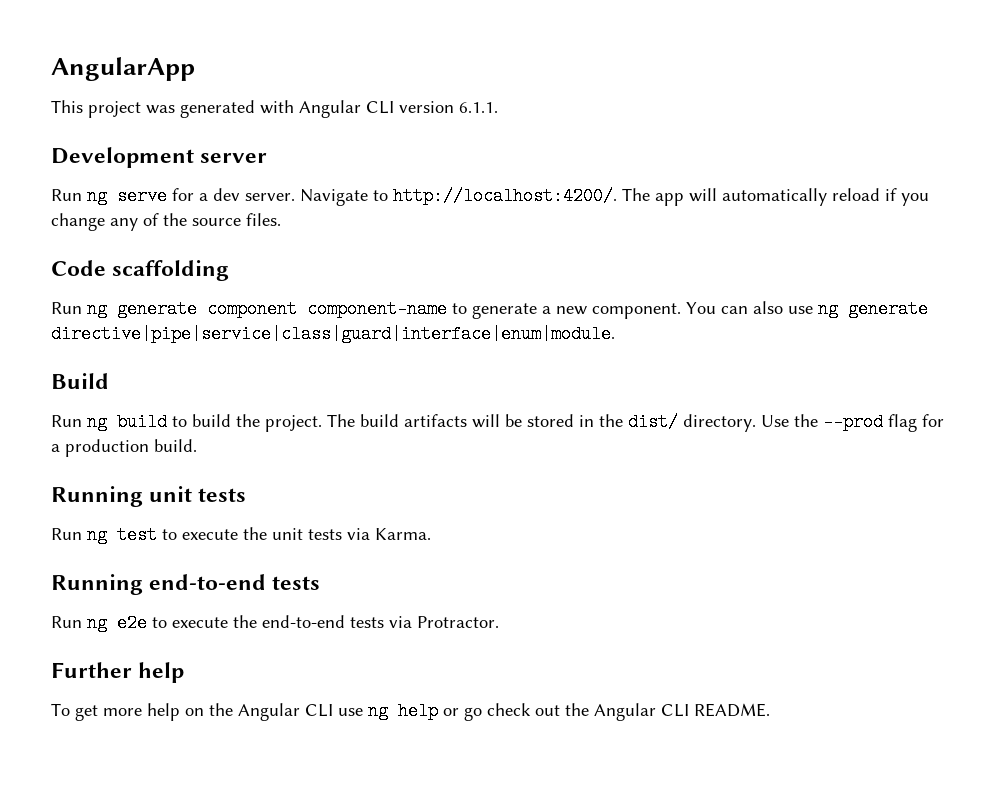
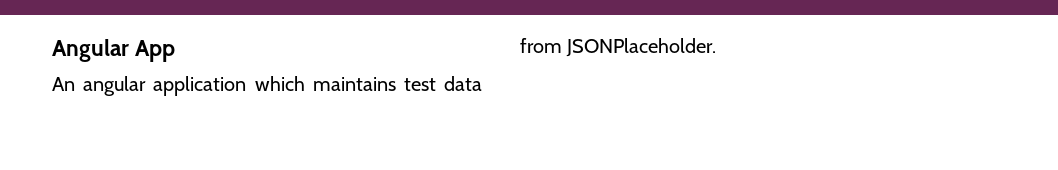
- AngularApp
- This project was generated with Angular CLI version 6.1.1.
- Development server
- Run ng serve for a dev server. Navigate to http://localhost:4200/. The app will automatically reload if you change any of the source files.
- Code scaffolding
- Run ng generate component component-name to generate a new component. You can also use ng generate directive|pipe|service|class|guard|interface|enum|module.
- Build
- Run ng build to build the project. The build artifacts will be stored in the dist/ directory. Use the --prod flag for a production build.
- Running unit tests
- Run ng test to execute the unit tests via Karma.
- Running end-to-end tests
- Run ng e2e to execute the end-to-end tests via Protractor.
- Further help
- To get more help on the Angular CLI use ng help or go check out the Angular CLI README.
+ Angular App
+ An angular application which maintains test data from JSONPlaceholder.

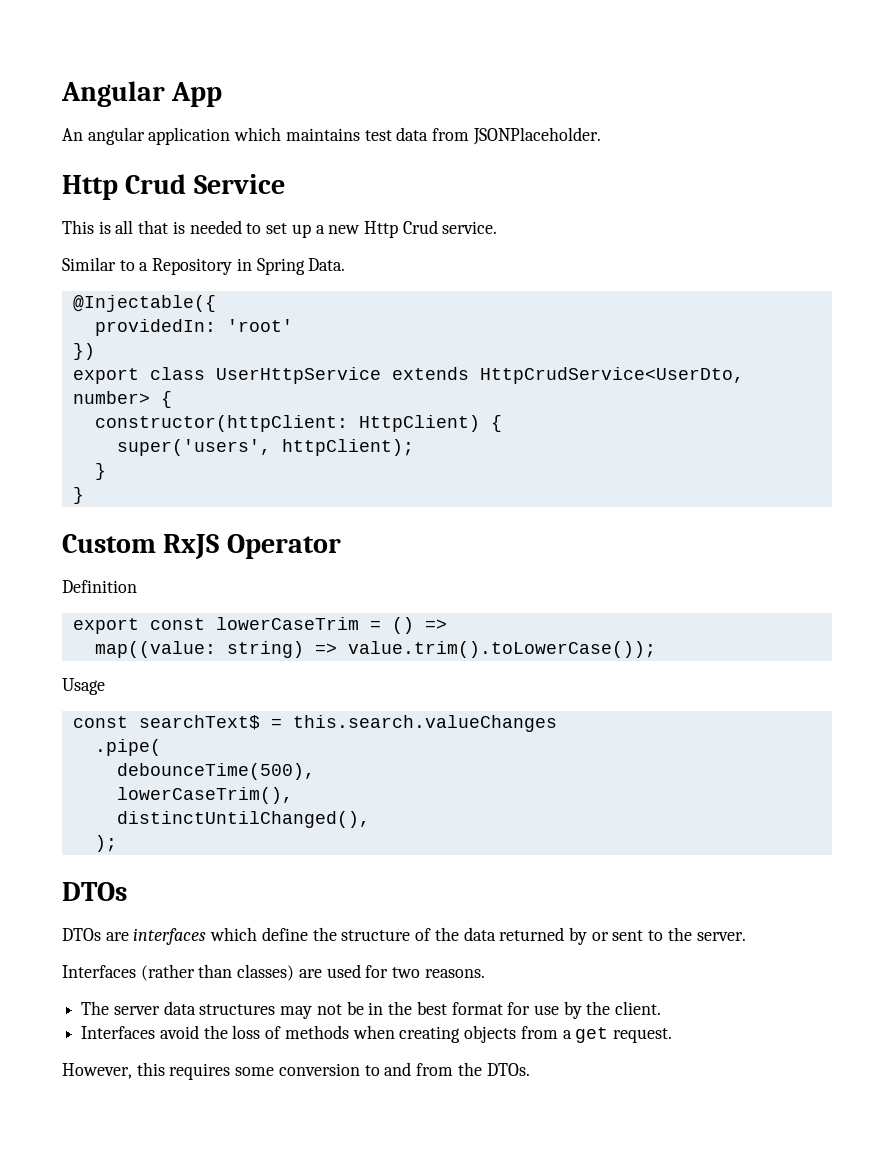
+ Http Crud Service
+ This is all that is needed to set up a new Http Crud service.
+ Similar to a Repository in Spring Data.
+ @Injectable({
+ providedIn: 'root'
+ })
+ export class UserHttpService extends HttpCrudService<UserDto, number> {
+ constructor(httpClient: HttpClient) {
+ super('users', httpClient);
+ }
+ }
+ Custom RxJS Operator
+ Definition
+ export const lowerCaseTrim = () =>
+ map((value: string) => value.trim().toLowerCase());
+ Usage
+ const searchText$ = this.search.valueChanges
+ .pipe(
+ debounceTime(500),
+ lowerCaseTrim(),
+ distinctUntilChanged(),
+ );
+ DTOs
+ DTOs are interfaces which define the structure of the data returned by or sent to the server.
+ Interfaces (rather than classes) are used for two reasons.
+ The server data structures may not be in the best format for use by the client.
+ Interfaces avoid the loss of methods when creating objects from a get request.
+ However, this requires some conversion to and from the DTOs.

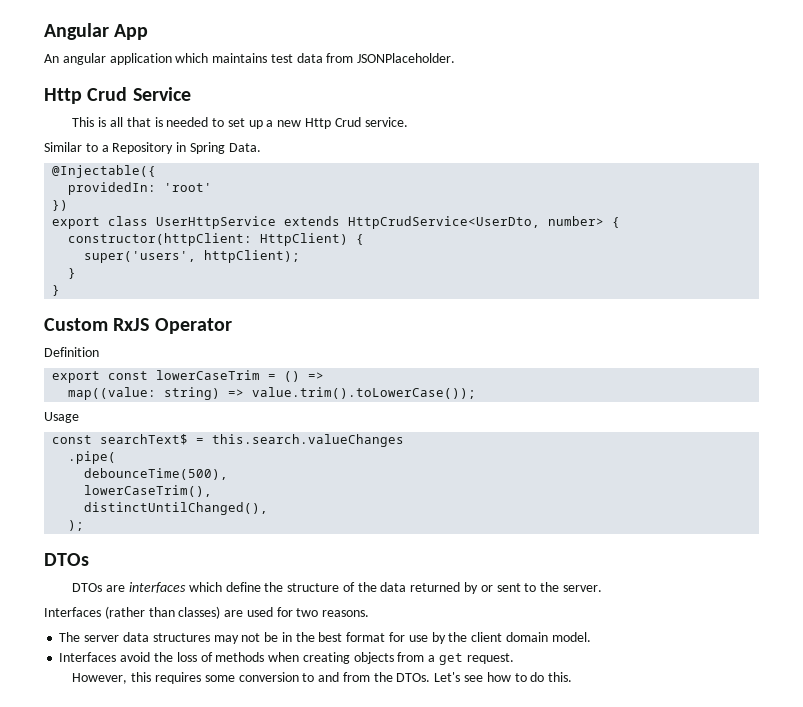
- The server data structures may not be in the best format for use by the client.
+ The server data structures may not be in the best format for use by the client domain model.
+ Let's see how to do this.

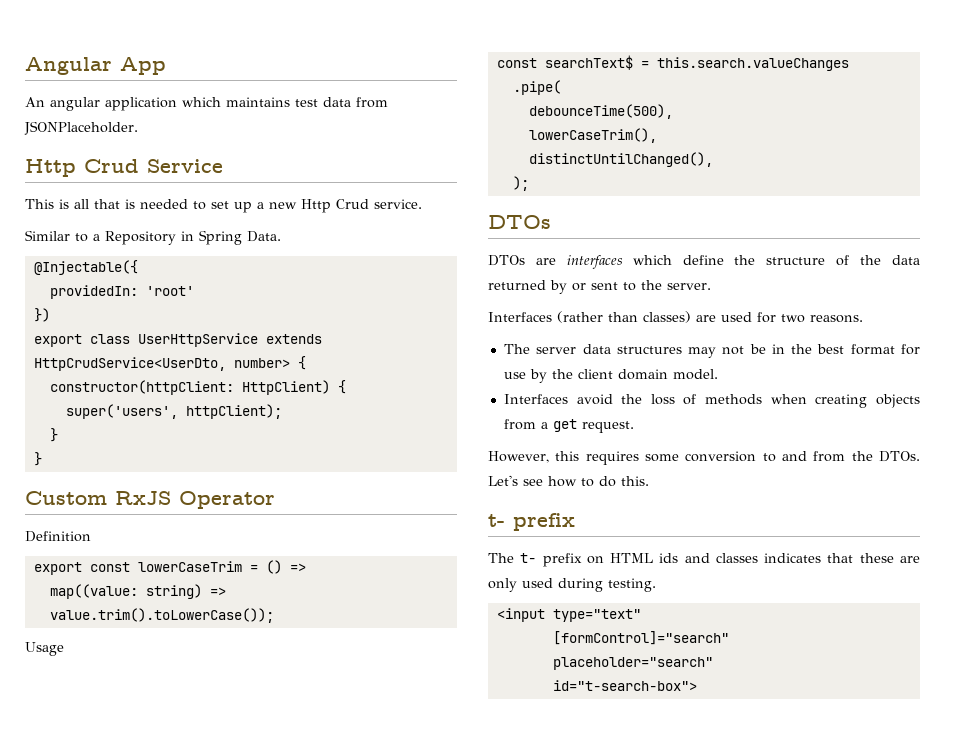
  Let's see how to do this.
+ t- prefix
+ The t- prefix on HTML ids and classes indicates that these are only used during testing.
+ <input type="text"
+ [formControl]="search"
+ placeholder="search"
+ id="t-search-box">

